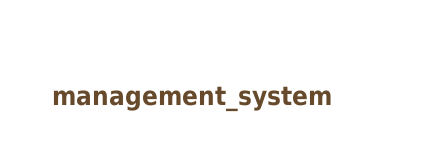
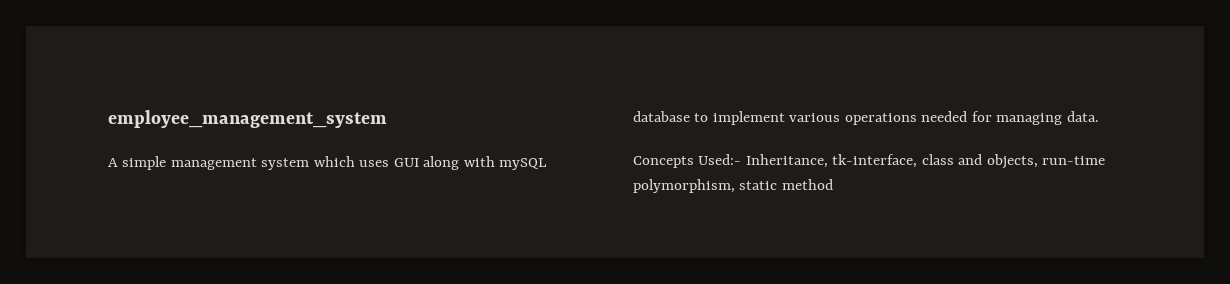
- management_system
+ employee_management_system
+ A simple management system which uses GUI along with mySQL database to implement various operations needed for managing data.
+ Concepts Used:- Inheritance, tk-interface, class and objects, run-time polymorphism, static method

